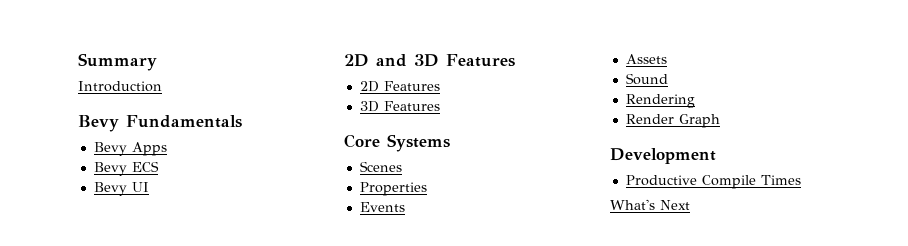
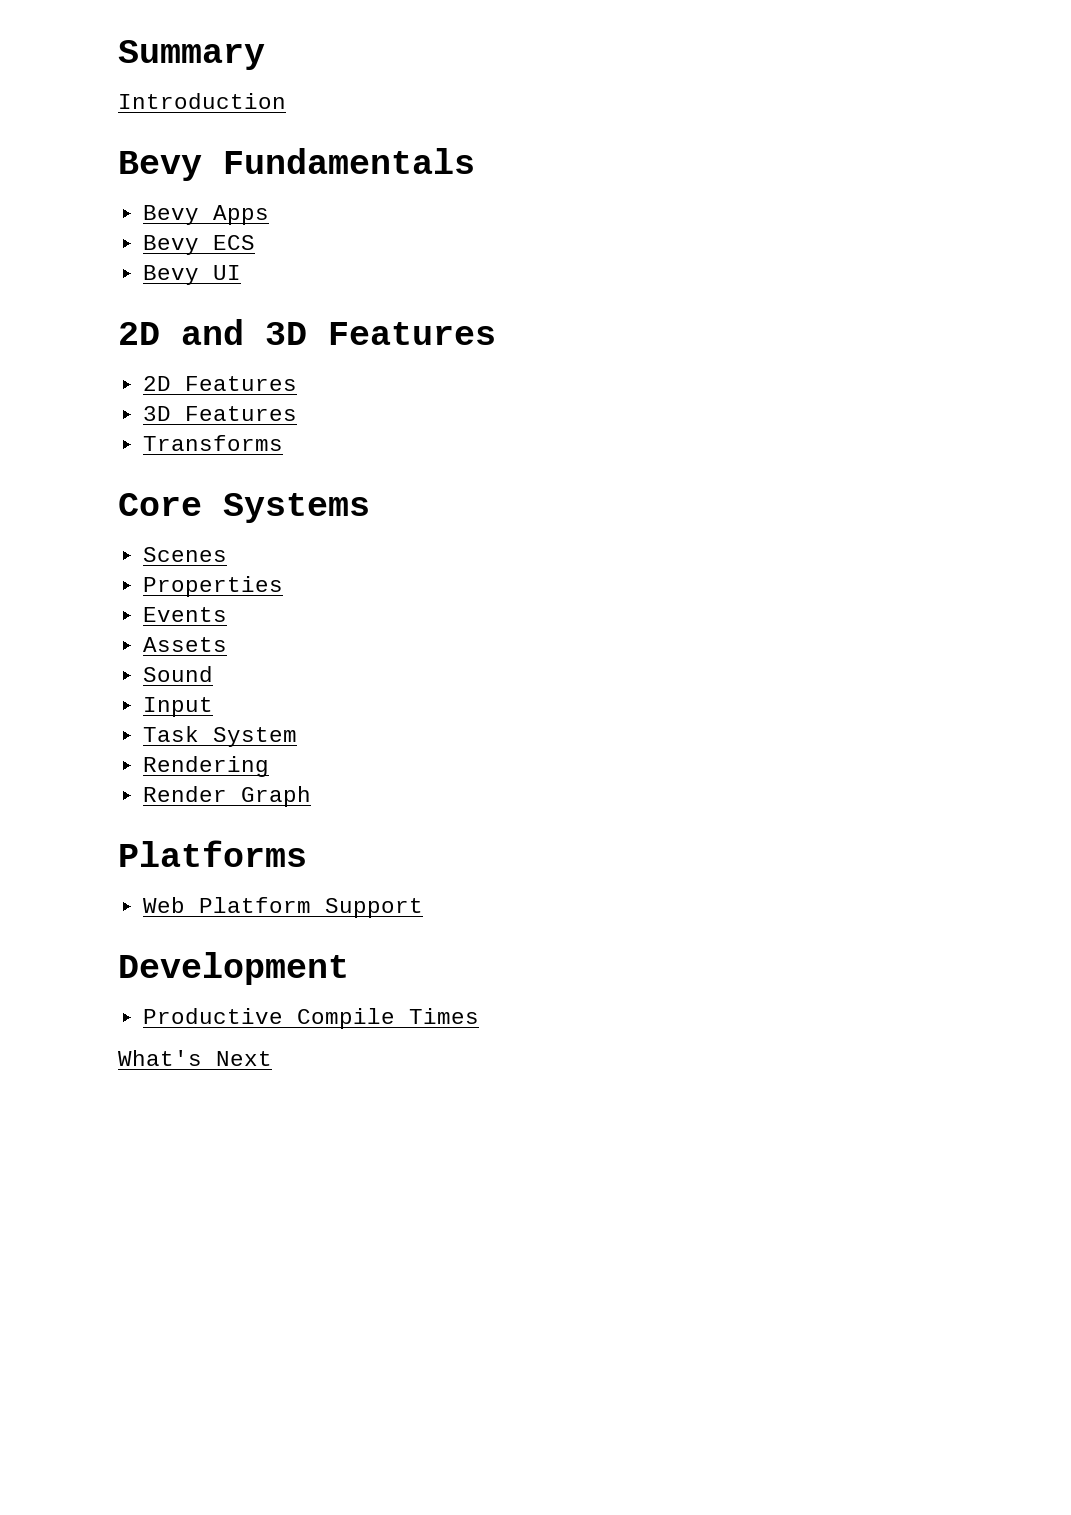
+ Transforms
+ Input
+ Task System
+ Platforms
+ Web Platform Support

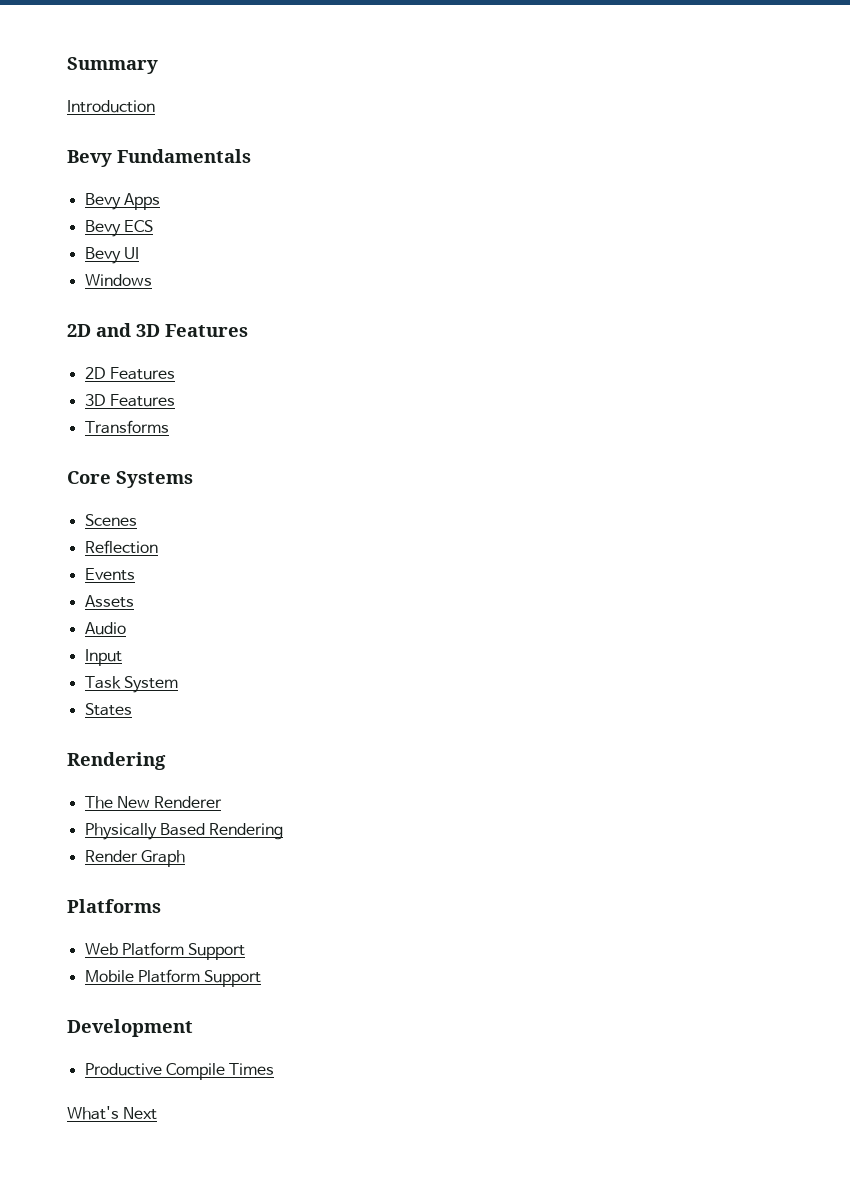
+ Windows
- Properties
+ Reflection
- Sound
+ Audio
+ States
  Rendering
+ The New Renderer
+ Physically Based Rendering
+ Mobile Platform Support

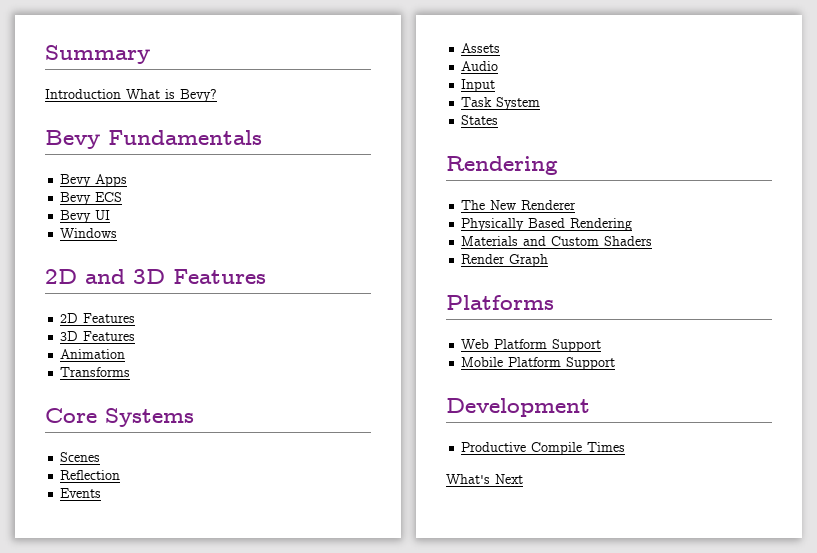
- Introduction
+ Introduction What is Bevy?
+ Animation
+ Materials and Custom Shaders

